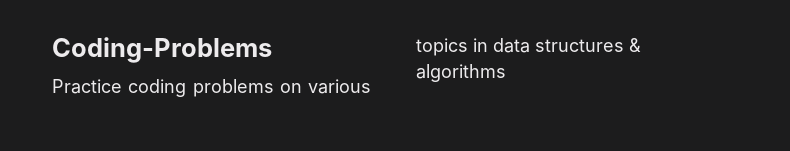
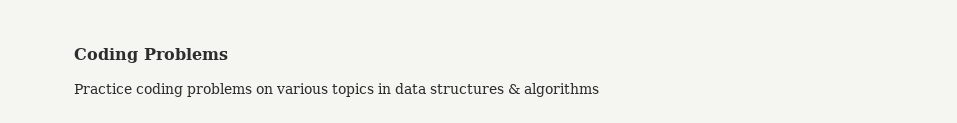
- Coding-Problems
+ Coding Problems

